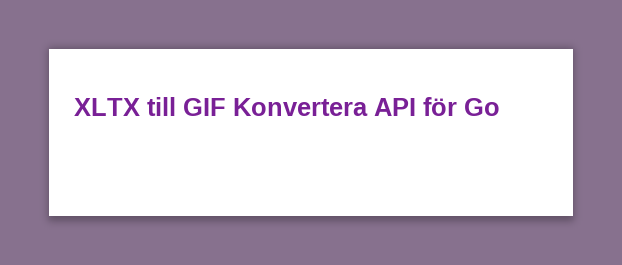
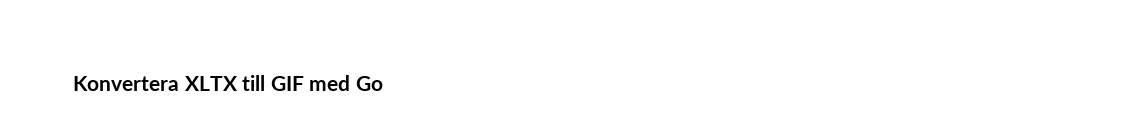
- XLTX till GIF Konvertera API för Go
+ Konvertera XLTX till GIF med Go

